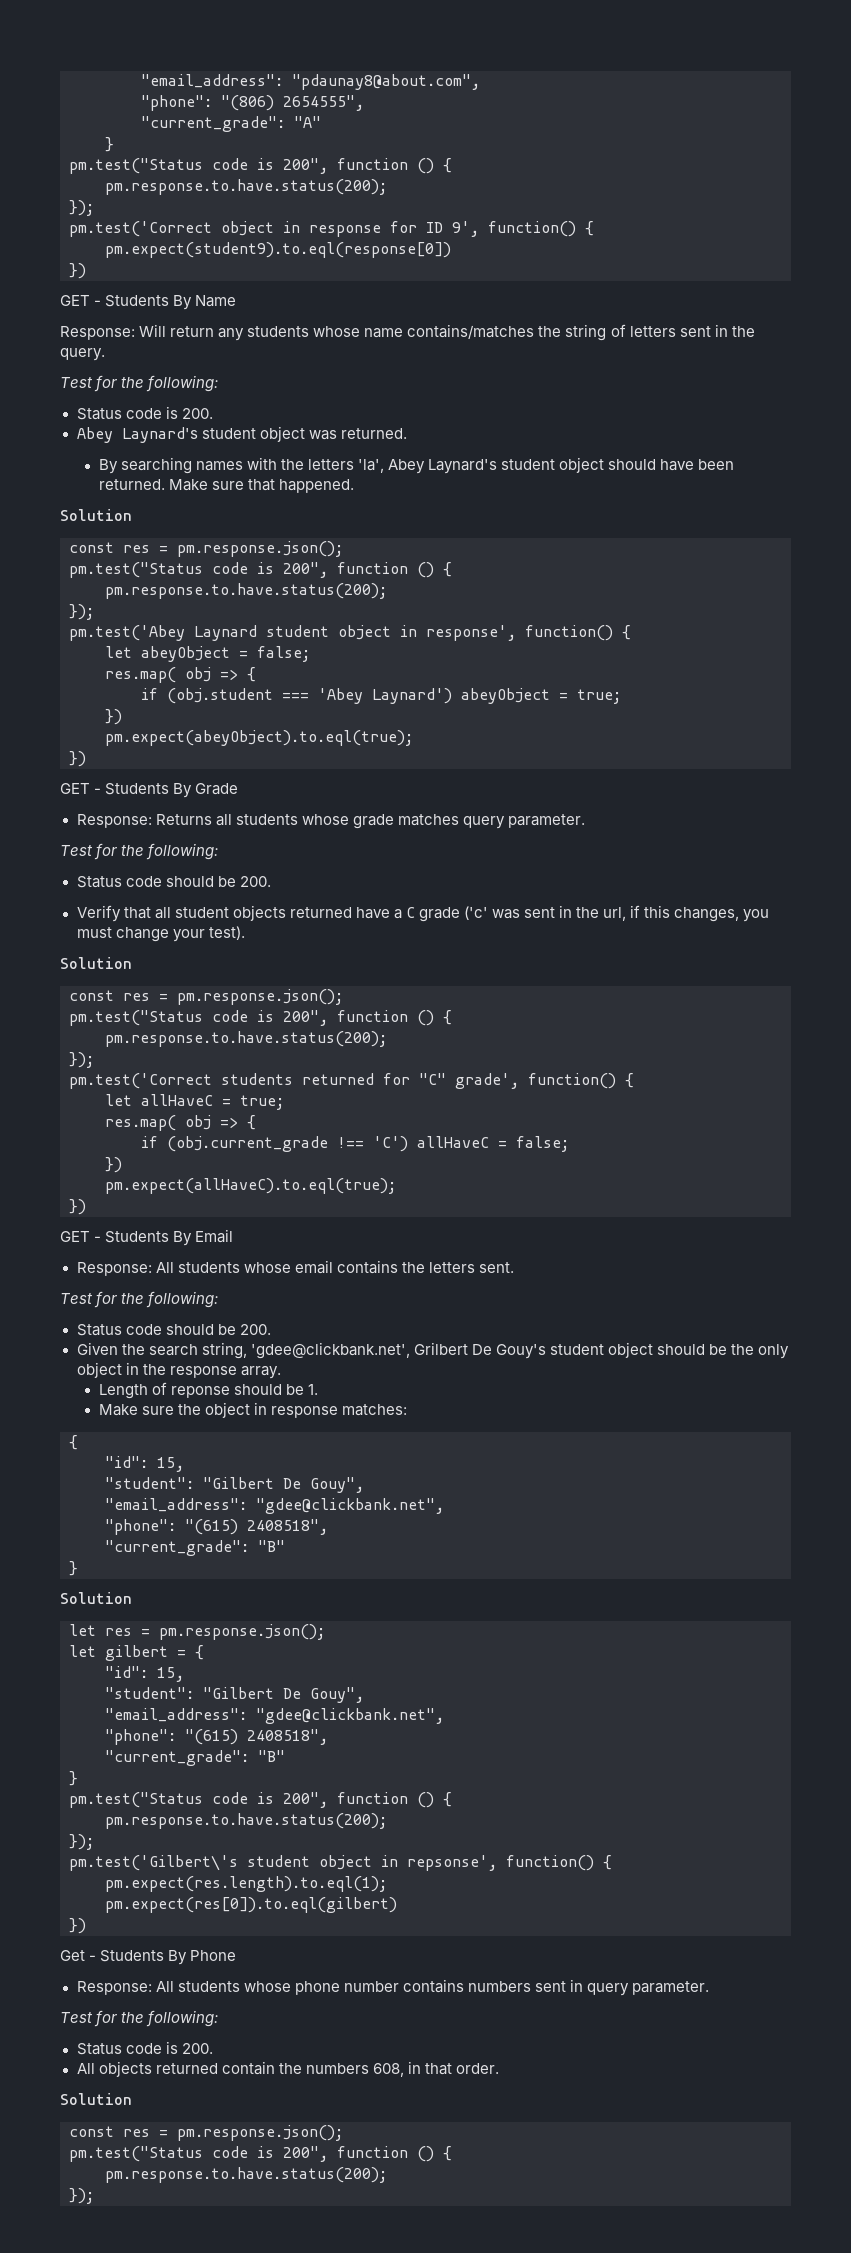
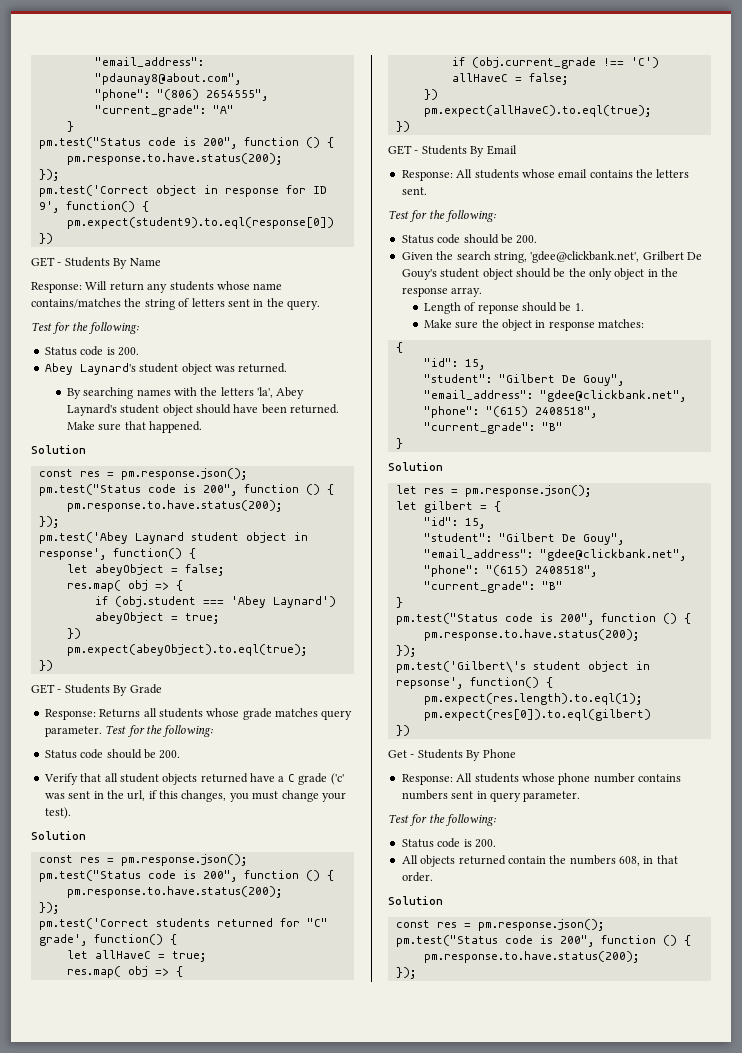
- Response: Returns all students whose grade matches query parameter.
- Test for the following:
+ Response: Returns all students whose grade matches query parameter. Test for the following:

